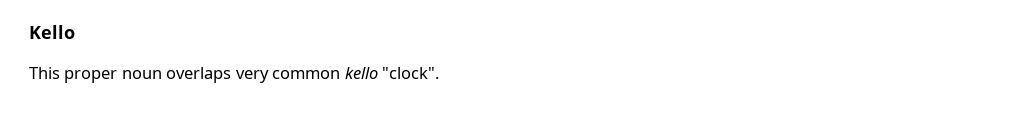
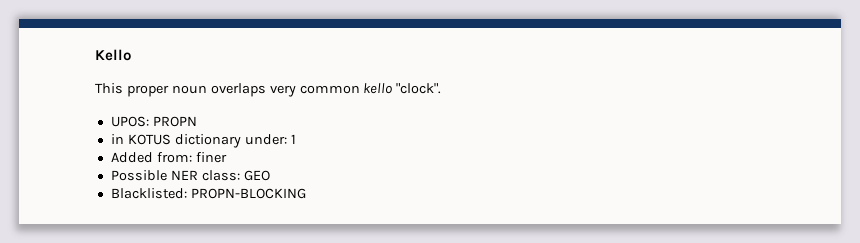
+ UPOS: PROPN
+ in KOTUS dictionary under: 1
+ Added from: finer
+ Possible NER class: GEO
+ Blacklisted: PROPN-BLOCKING

